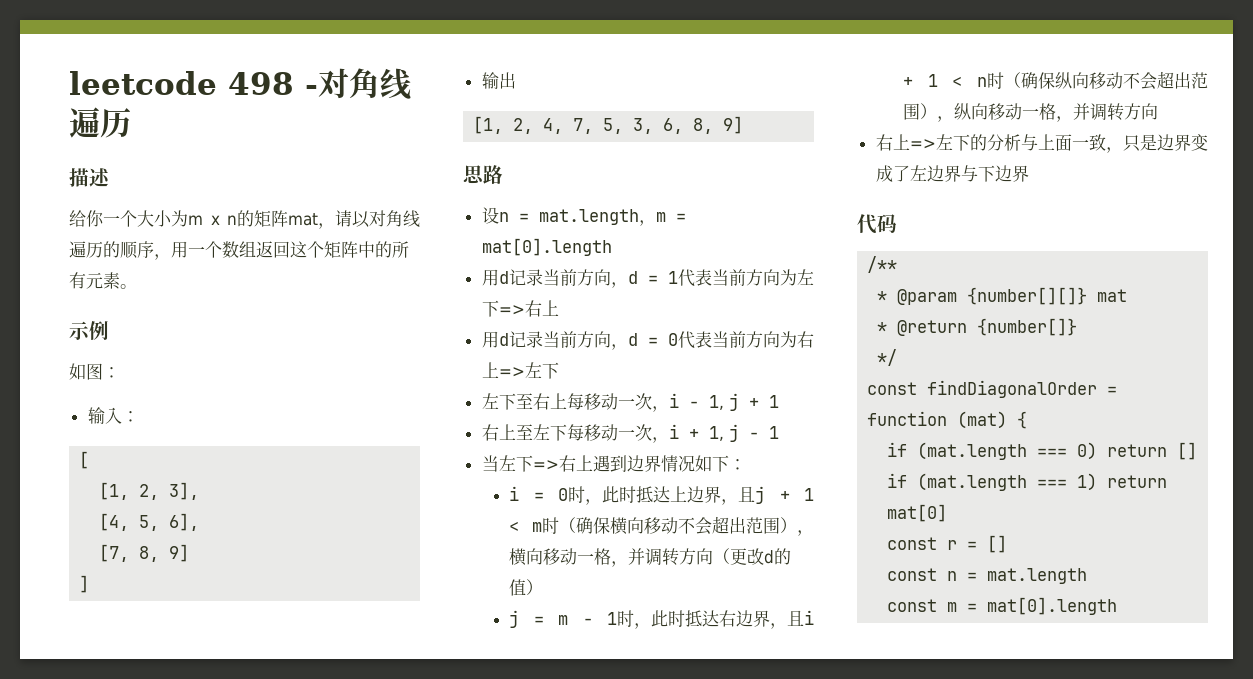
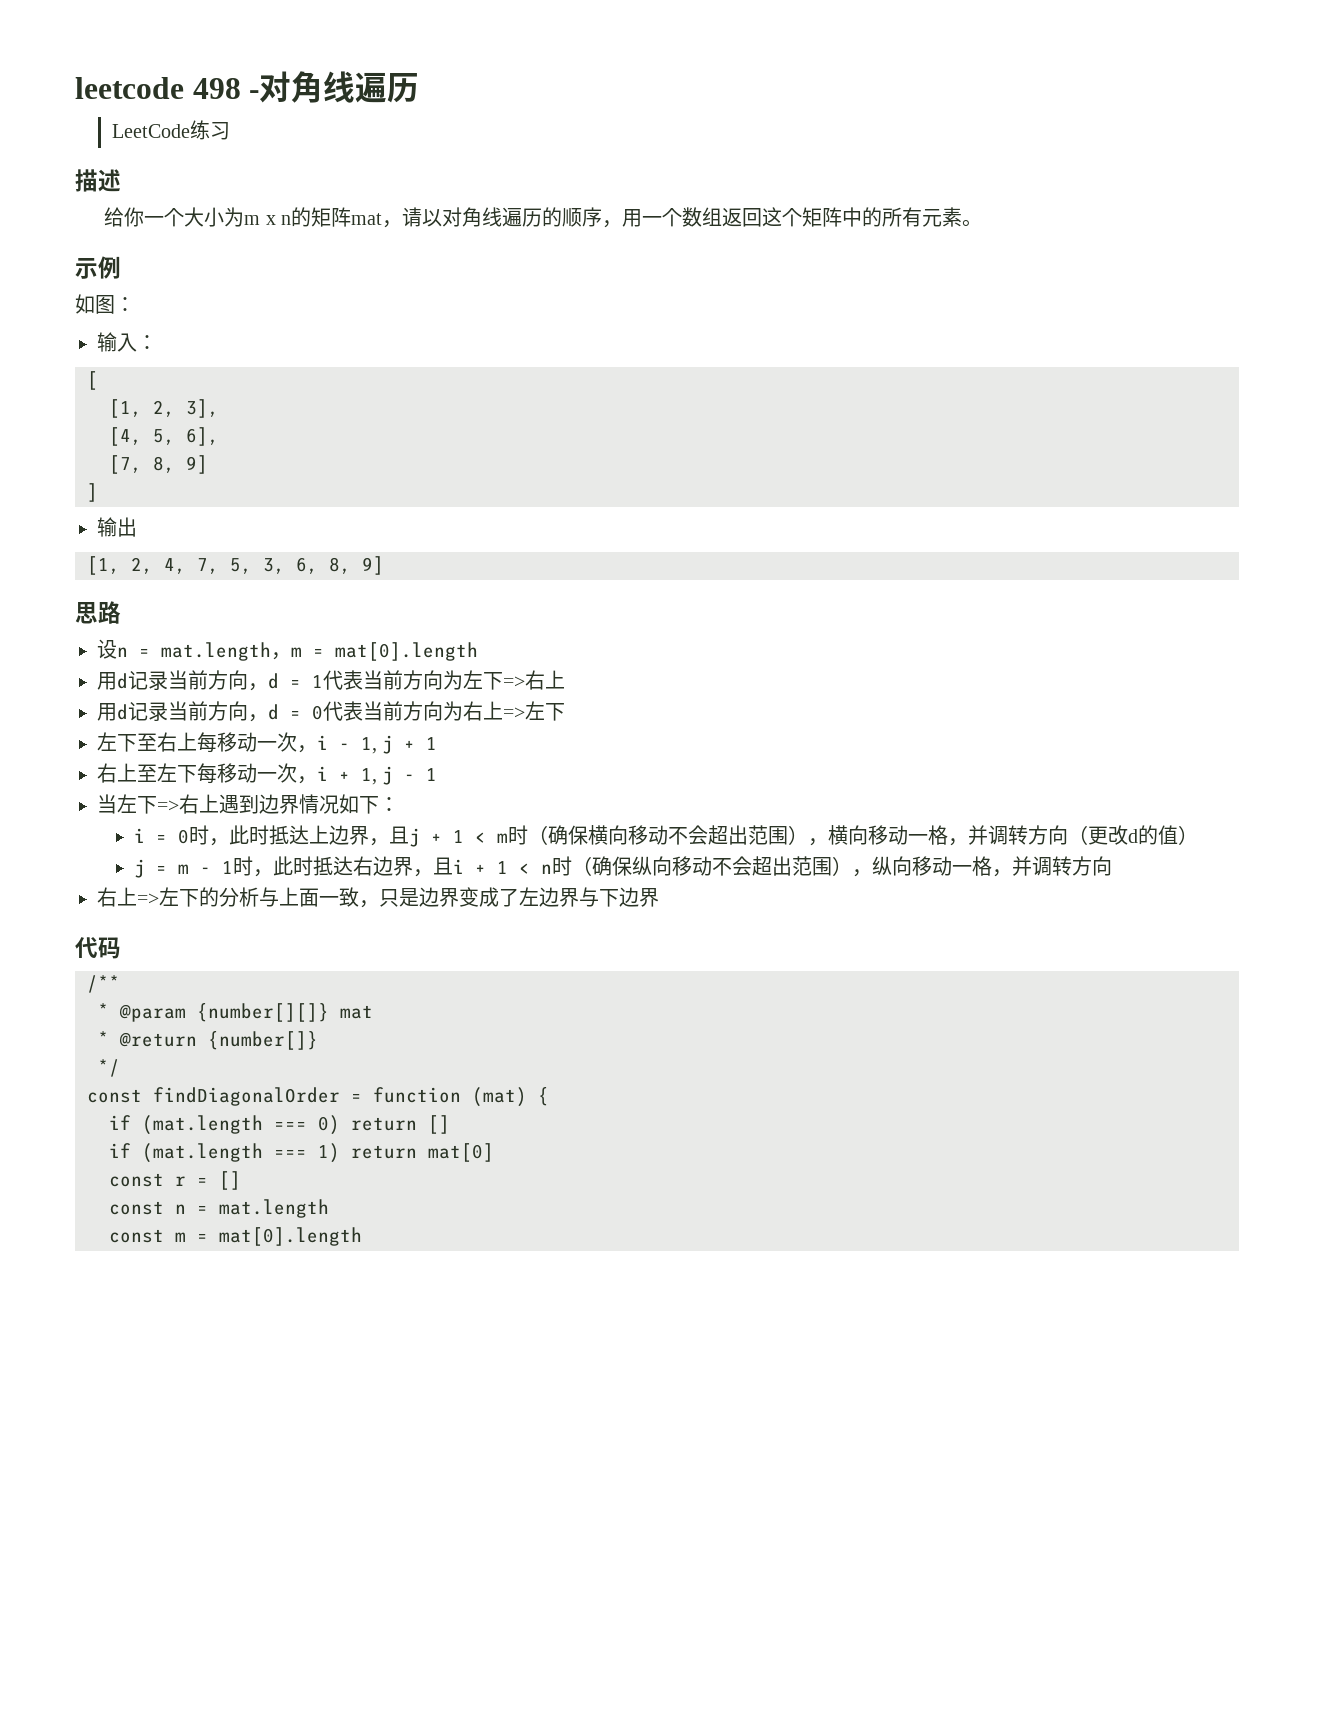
+ LeetCode练习

